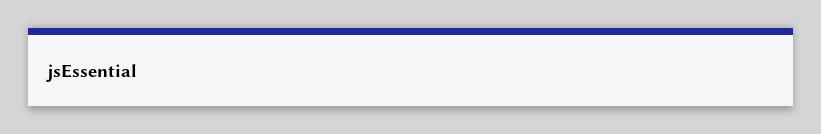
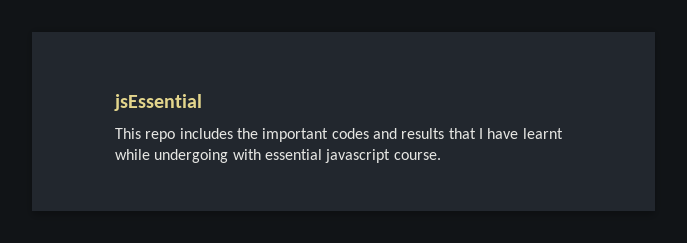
+ This repo includes the important codes and results that I have learnt while undergoing with essential javascript course.

